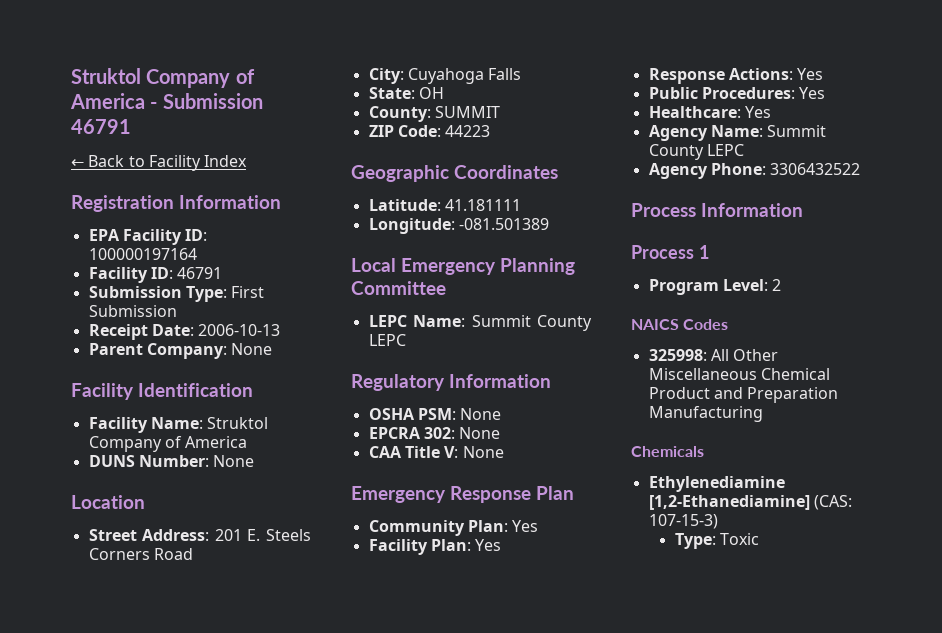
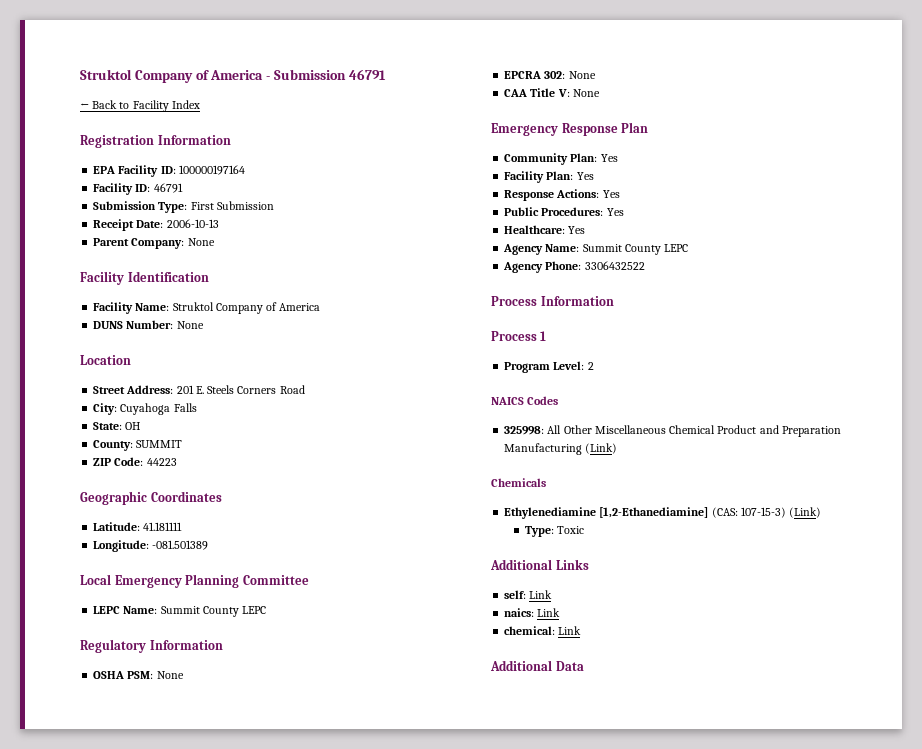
- 325998: All Other Miscellaneous Chemical Product and Preparation Manufacturing
+ 325998: All Other Miscellaneous Chemical Product and Preparation Manufacturing (Link)
- Ethylenediamine [1,2-Ethanediamine] (CAS: 107-15-3)
+ Ethylenediamine [1,2-Ethanediamine] (CAS: 107-15-3) (Link)
+ Additional Links
+ self: Link
+ naics: Link
+ chemical: Link
+ Additional Data

